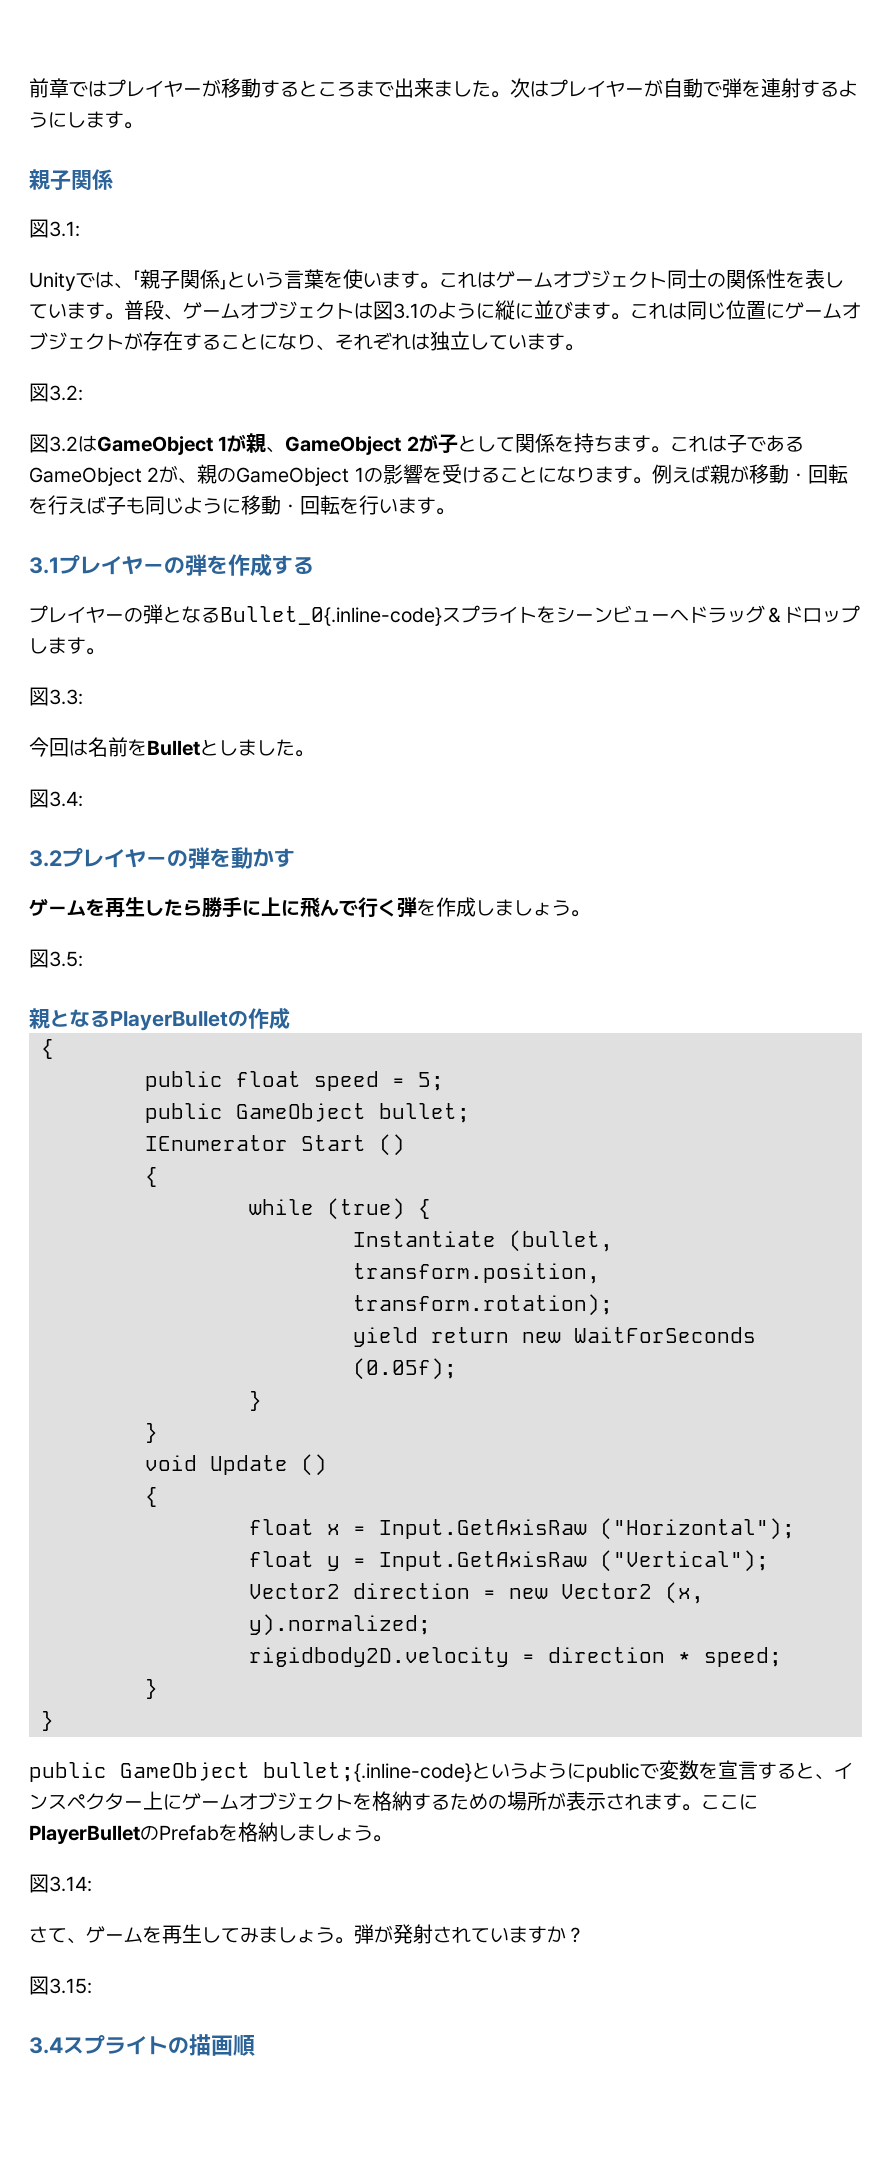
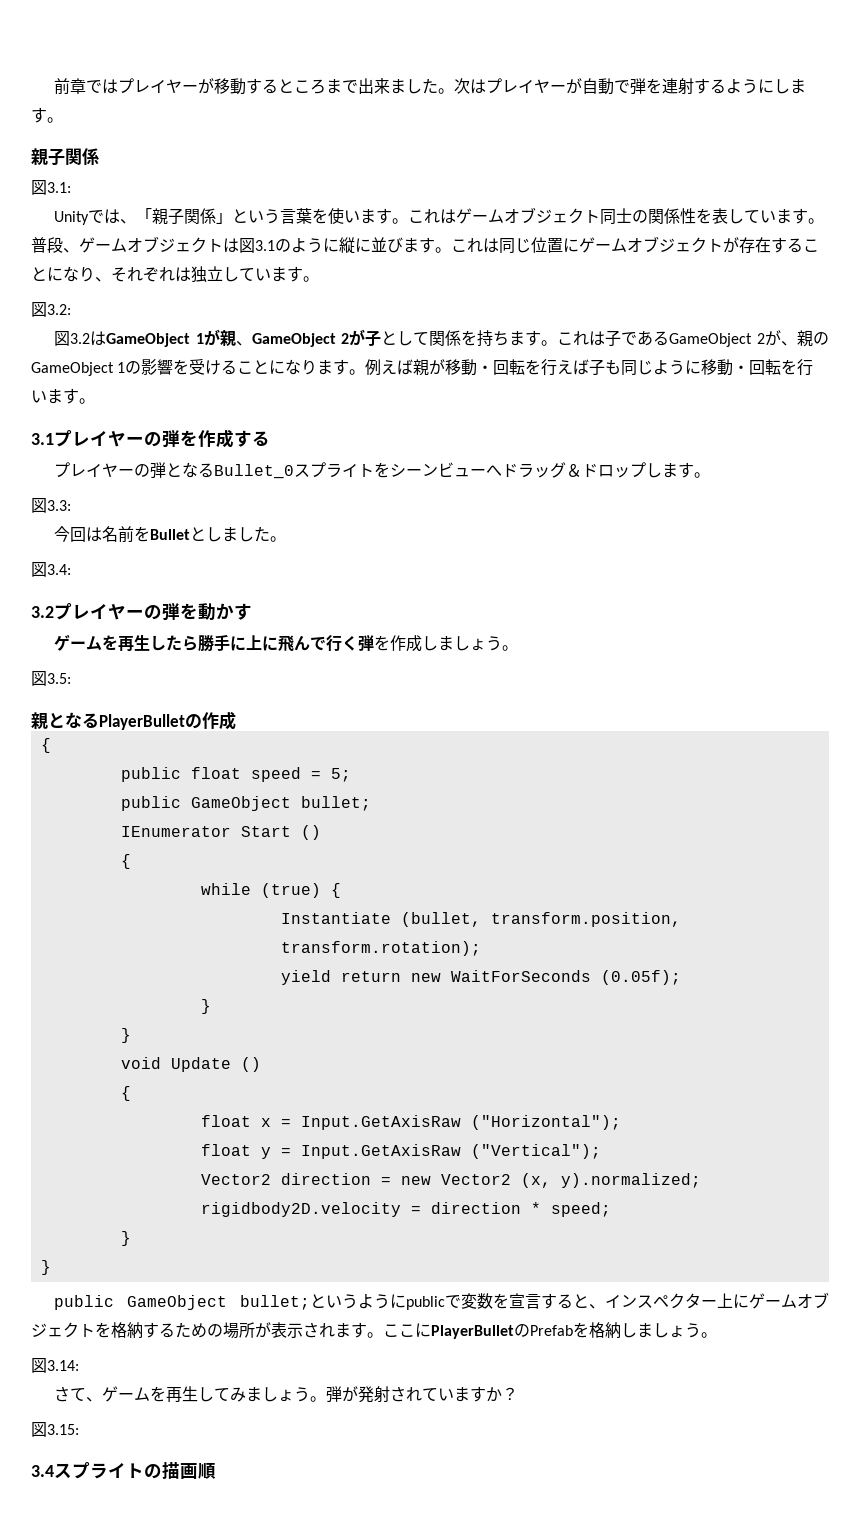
- プレイヤーの弾となるBullet_0{.inline-code}スプライトをシーンビューへドラッグ＆ドロップします。
+ プレイヤーの弾となるBullet_0スプライトをシーンビューへドラッグ＆ドロップします。
- public GameObject bullet;{.inline-code}というようにpublicで変数を宣言すると、インスペクター上にゲームオブジェクトを格納するための場所が表示されます。
+ public GameObject bullet;というようにpublicで変数を宣言すると、インスペクター上にゲームオブジェクトを格納するための場所が表示されます。

